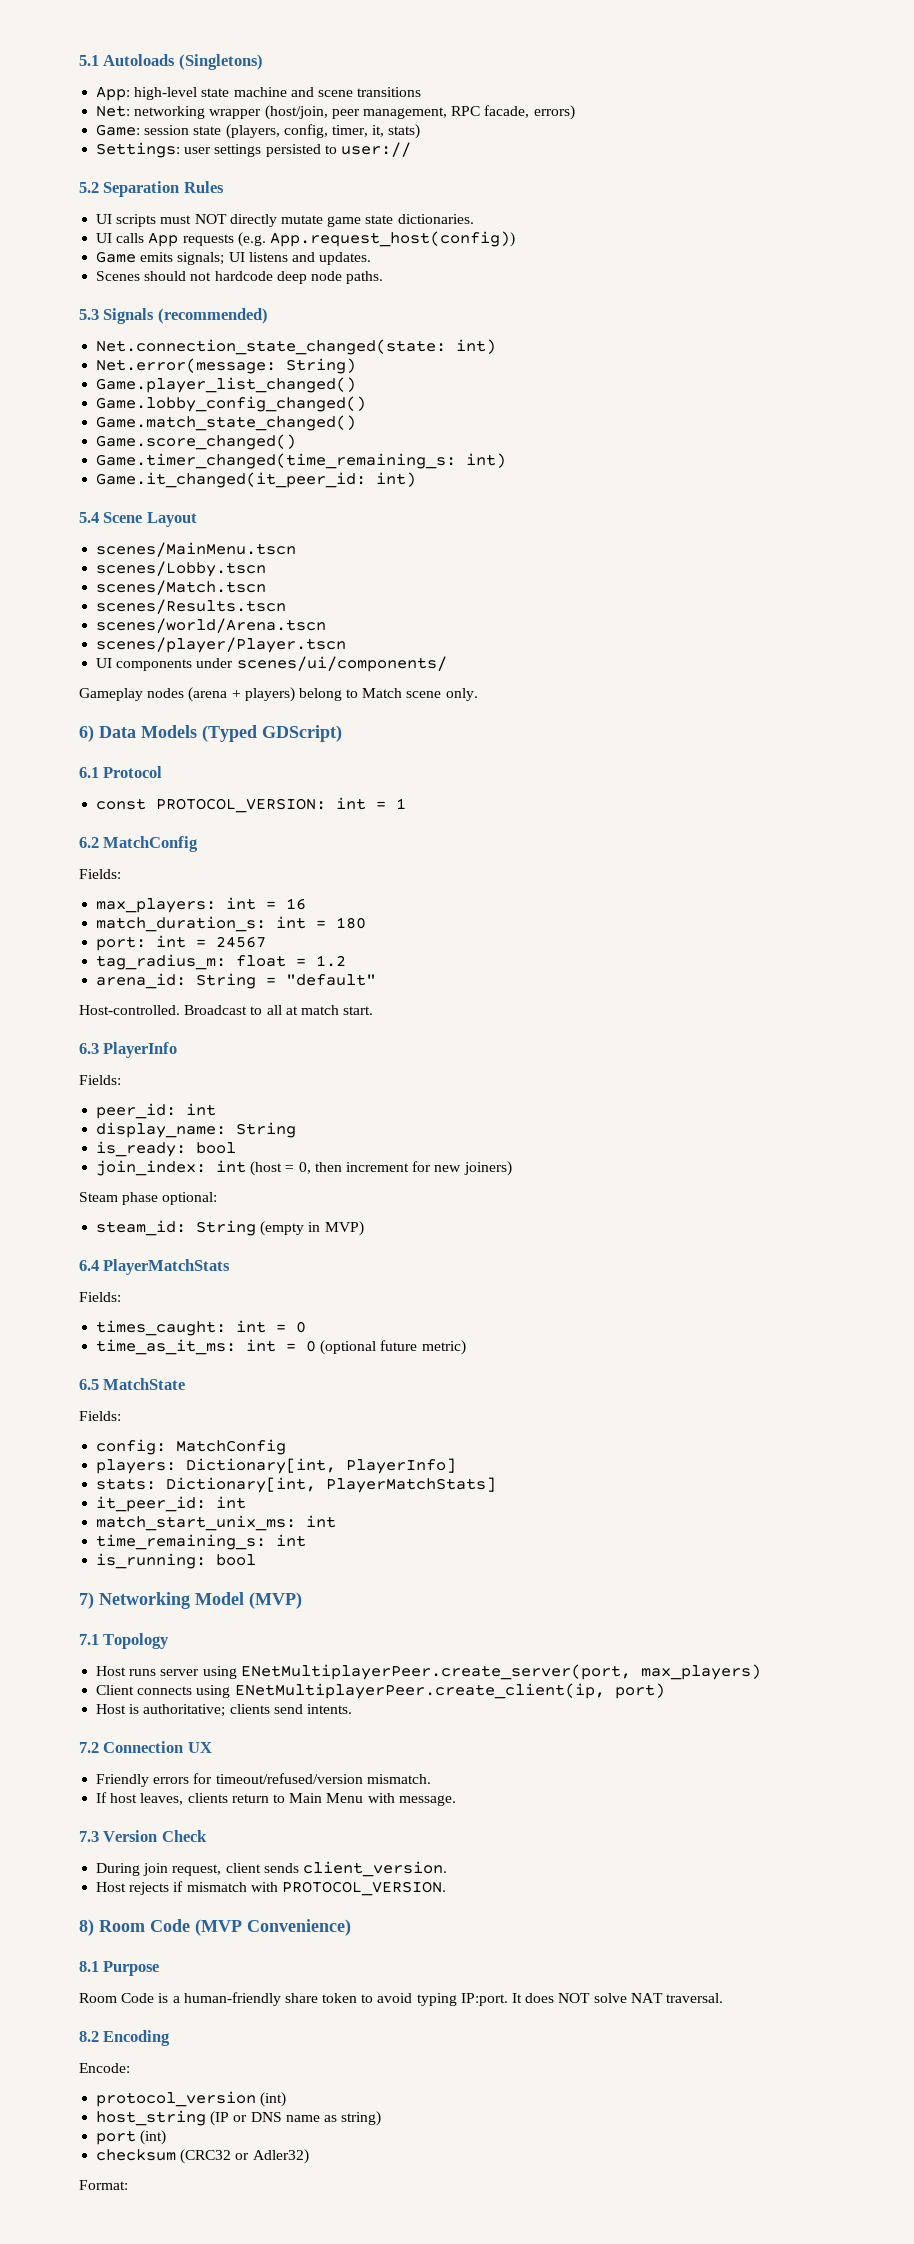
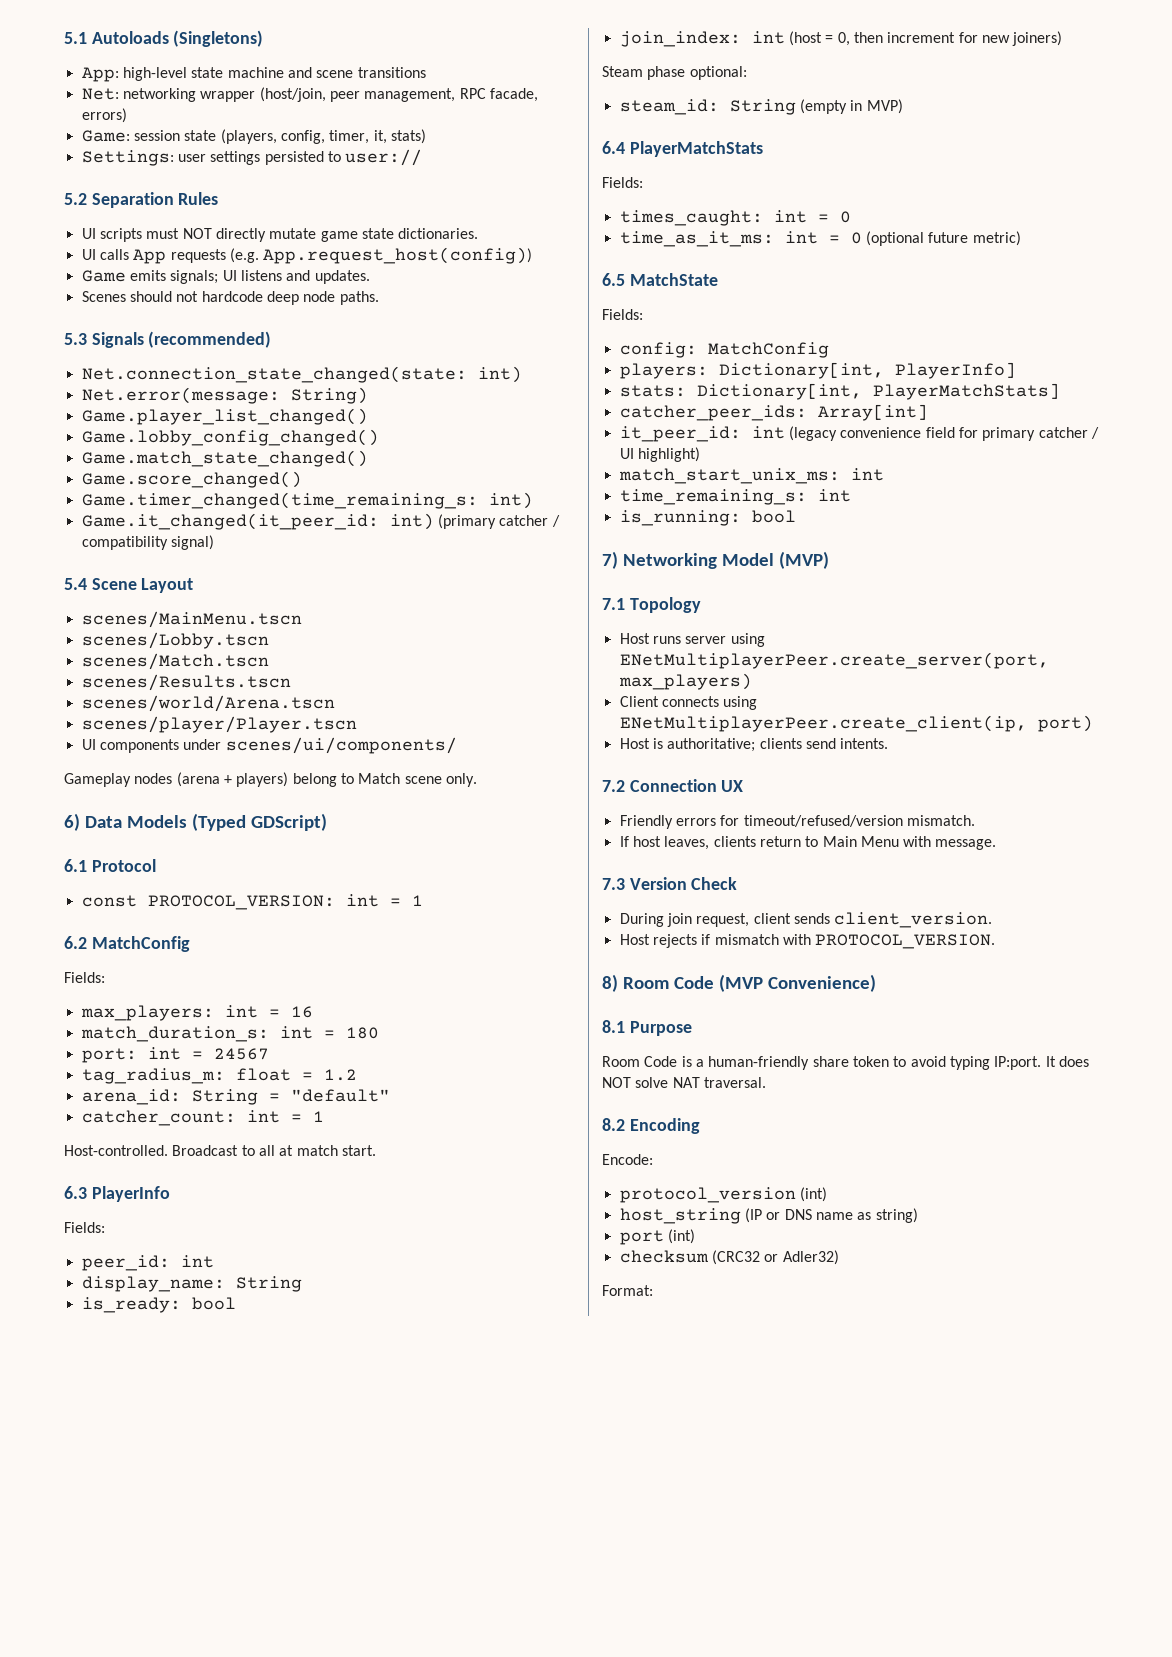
- Game.it_changed(it_peer_id: int)
+ Game.it_changed(it_peer_id: int) (primary catcher / compatibility signal)
+ catcher_count: int = 1
+ catcher_peer_ids: Array[int]
- it_peer_id: int
+ it_peer_id: int (legacy convenience field for primary catcher / UI highlight)

